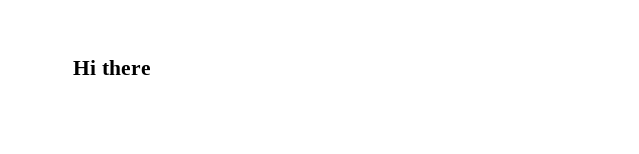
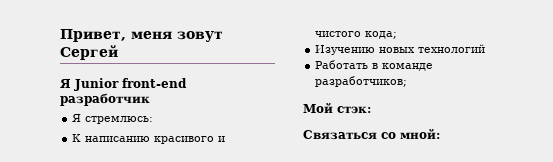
- Hi there
+ Привет, меня зовут Сергей
+ Я Junior front-end разработчик
+ Я стремлюсь:
+ К написанию красивого и чистого кода;
+ Изучению новых технологий
+ Работать в команде разработчиков;
+ Мой стэк:
+ Связаться со мной:

